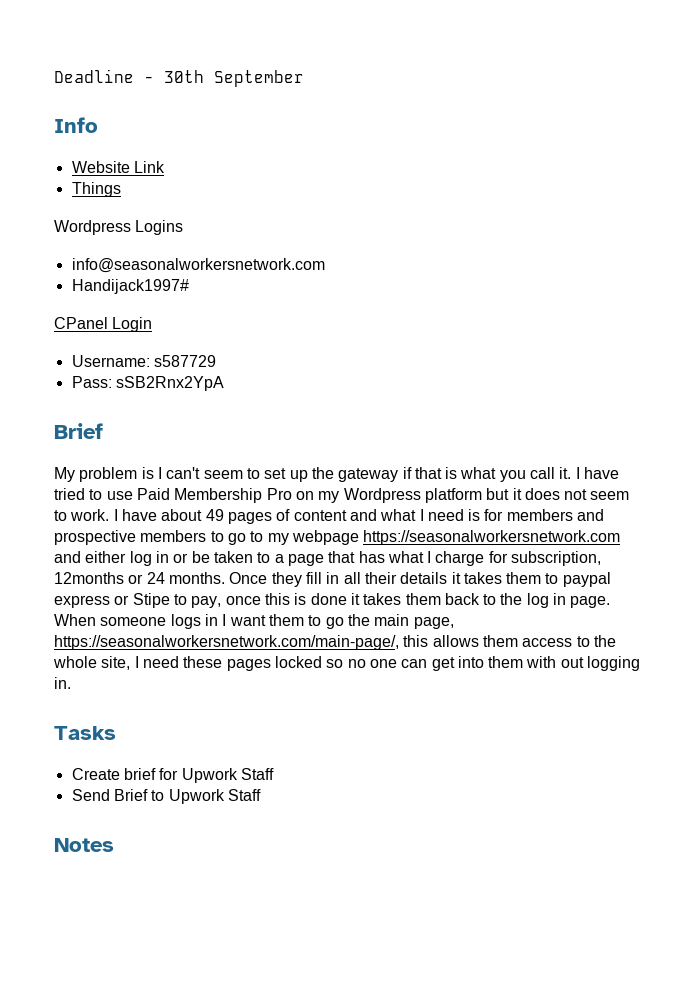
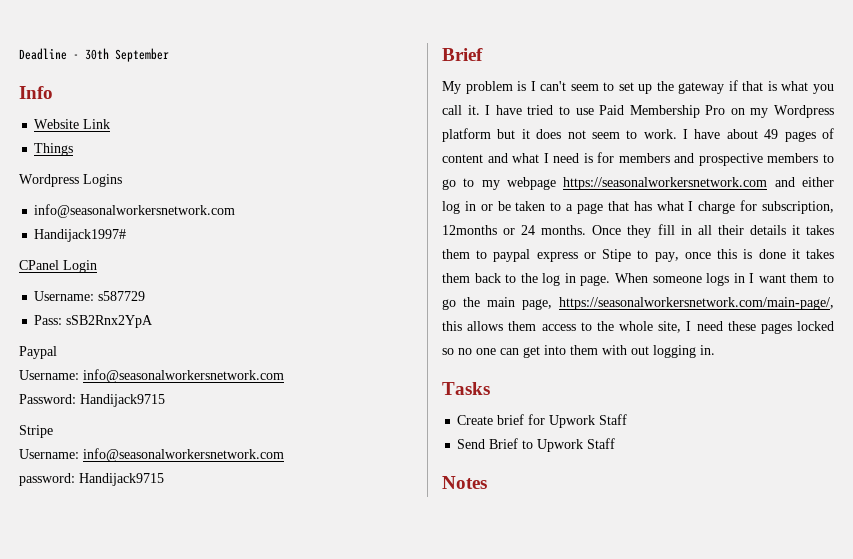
+ Paypal
+ Username: info@seasonalworkersnetwork.com
+ Password: Handijack9715
+ Stripe
+ Username: info@seasonalworkersnetwork.com
+ password: Handijack9715

